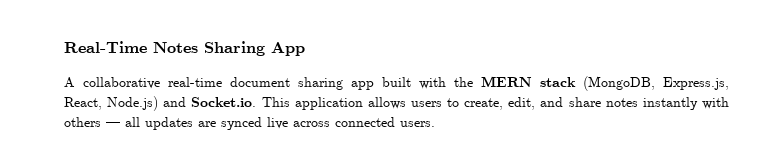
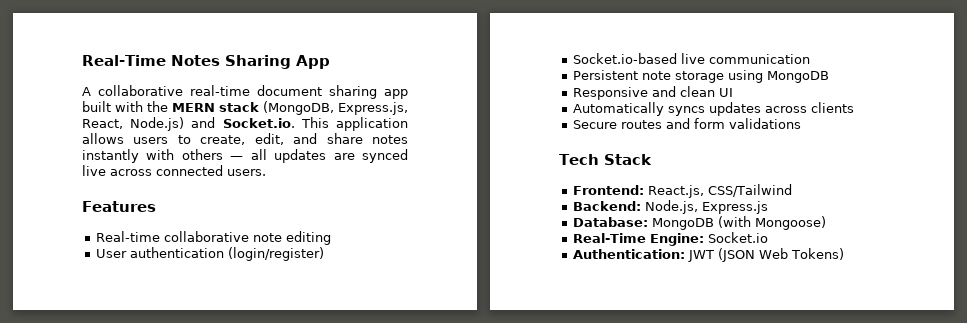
+ Features
+ Real-time collaborative note editing
+ User authentication (login/register)
+ Socket.io-based live communication
+ Persistent note storage using MongoDB
+ Responsive and clean UI
+ Automatically syncs updates across clients
+ Secure routes and form validations
+ Tech Stack
+ Frontend: React.js, CSS/Tailwind
+ Backend: Node.js, Express.js
+ Database: MongoDB (with Mongoose)
+ Real-Time Engine: Socket.io
+ Authentication: JWT (JSON Web Tokens)

